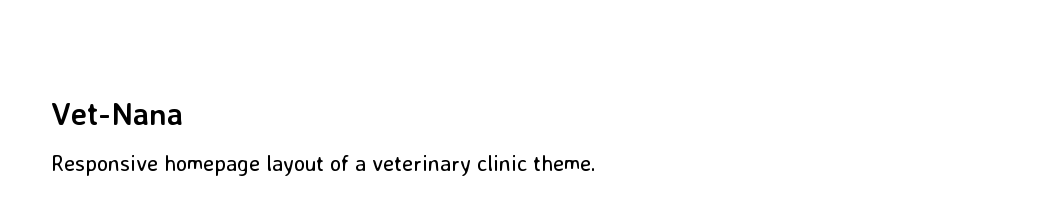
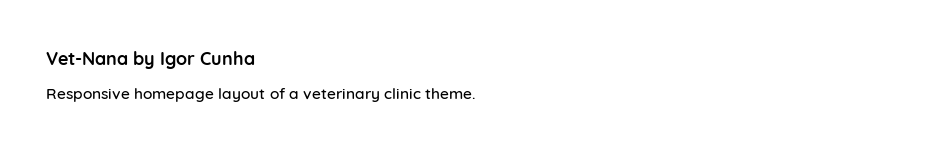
- Vet-Nana
+ Vet-Nana by Igor Cunha

